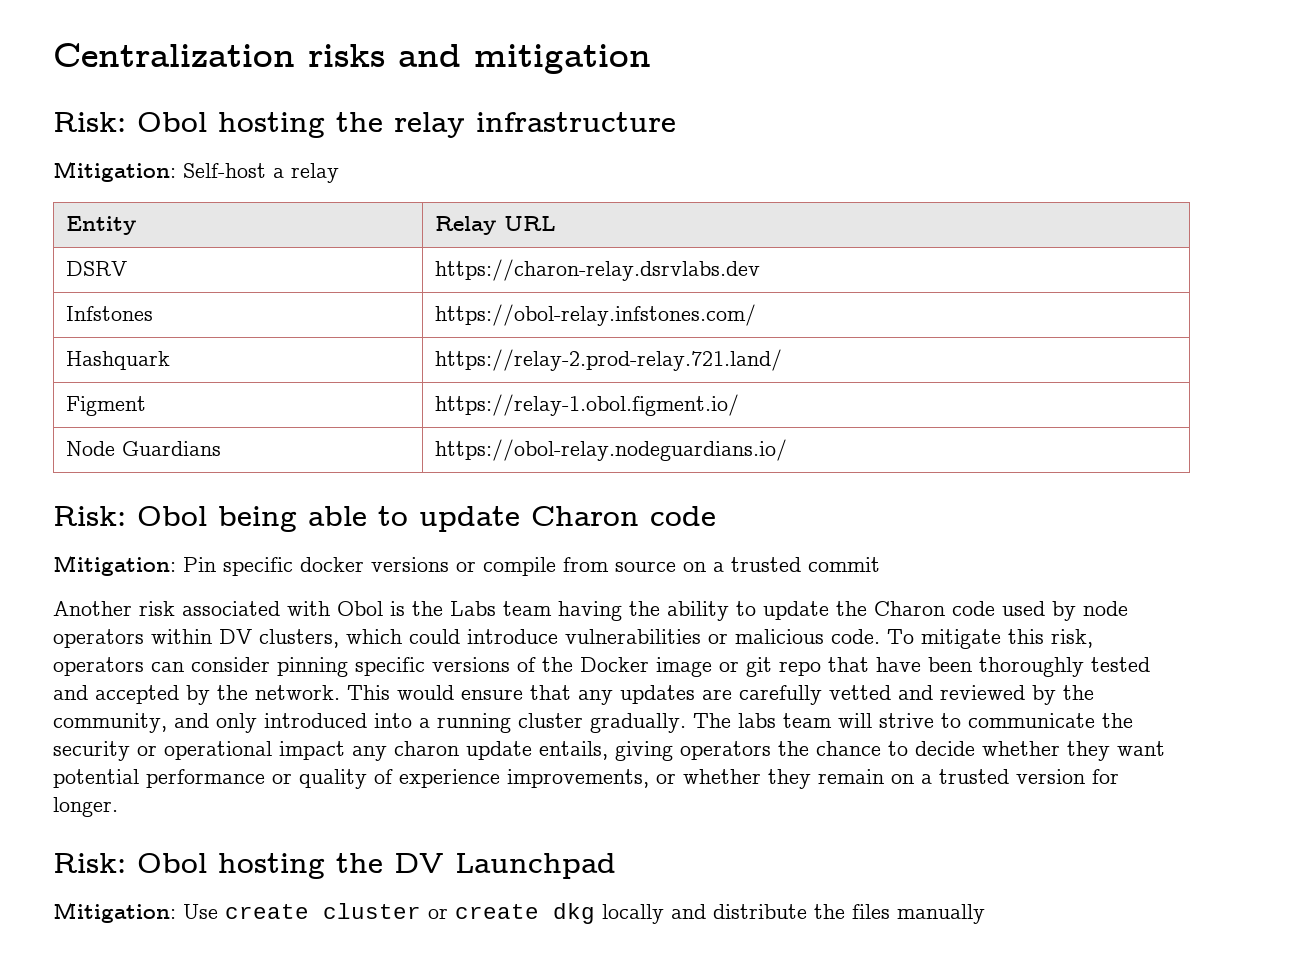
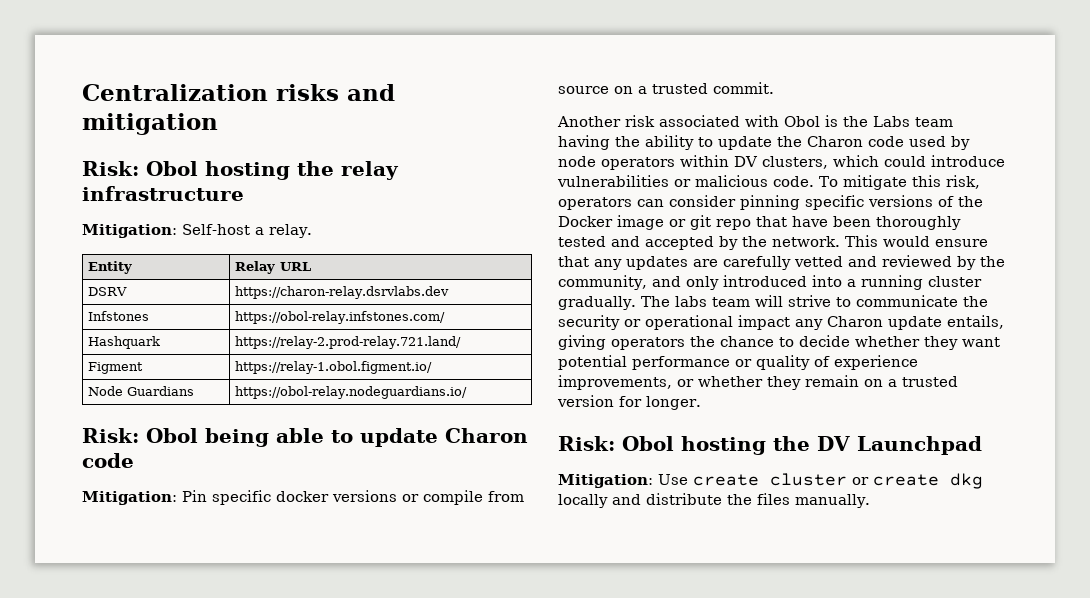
- Mitigation: Self-host a relay
+ Mitigation: Self-host a relay.
- Mitigation: Pin specific docker versions or compile from source on a trusted commit
+ Mitigation: Pin specific docker versions or compile from source on a trusted commit.
- The labs team will strive to communicate the security or operational impact any charon update entails, giving operators the chance to decide whether they want potential performance or quality of experience improvements, or whether they remain on a trusted version for longer.
+ The labs team will strive to communicate the security or operational impact any Charon update entails, giving operators the chance to decide whether they want potential performance or quality of experience improvements, or whether they remain on a trusted version for longer.
- Mitigation: Use create cluster or create dkg locally and distribute the files manually
+ Mitigation: Use create cluster or create dkg locally and distribute the files manually.

